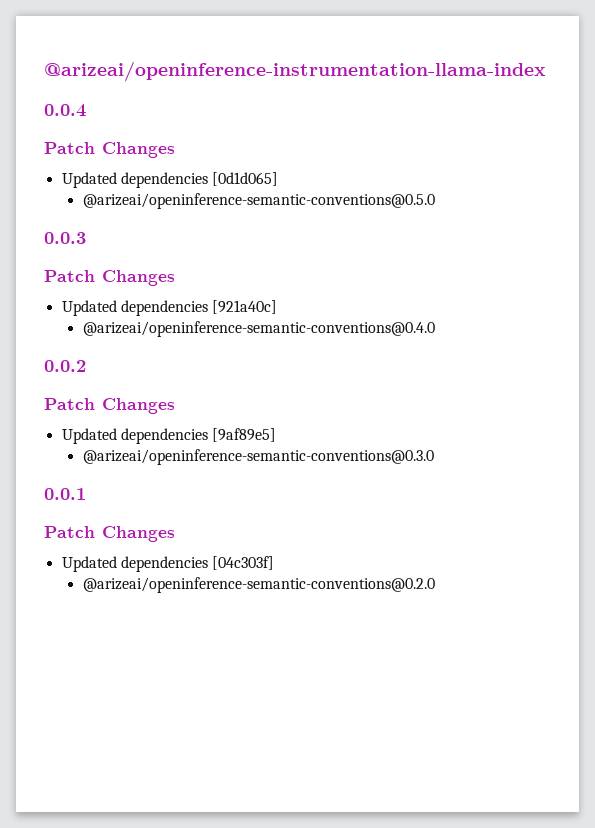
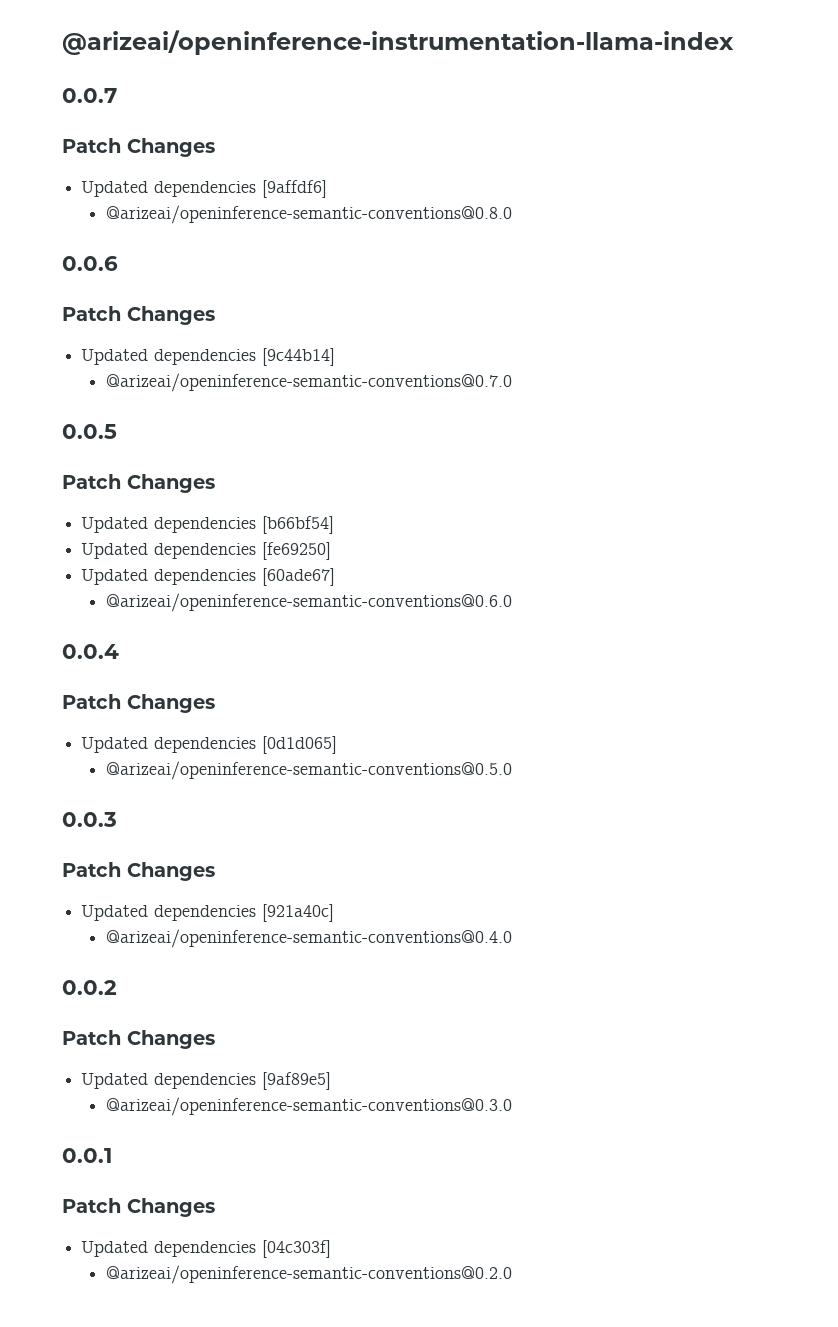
+ 0.0.7
+ Patch Changes
+ Updated dependencies [9affdf6]
+ @arizeai/openinference-semantic-conventions@0.8.0
+ 0.0.6
+ Patch Changes
+ Updated dependencies [9c44b14]
+ @arizeai/openinference-semantic-conventions@0.7.0
+ 0.0.5
+ Patch Changes
+ Updated dependencies [b66bf54]
+ Updated dependencies [fe69250]
+ Updated dependencies [60ade67]
+ @arizeai/openinference-semantic-conventions@0.6.0

